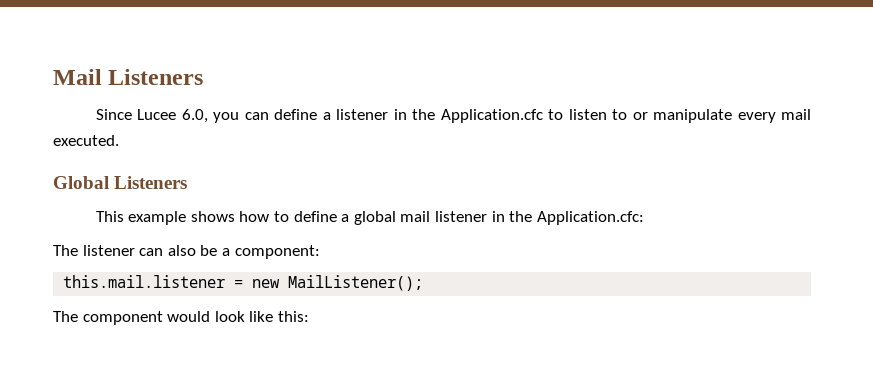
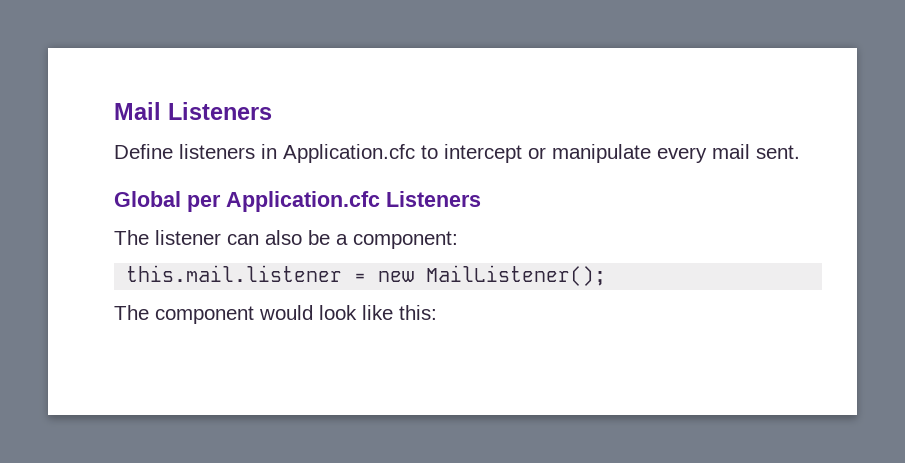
- Since Lucee 6.0, you can define a listener in the Application.cfc to listen to or manipulate every mail executed.
+ Define listeners in Application.cfc to intercept or manipulate every mail sent.
- Global Listeners
- This example shows how to define a global mail listener in the Application.cfc:
+ Global per Application.cfc Listeners

